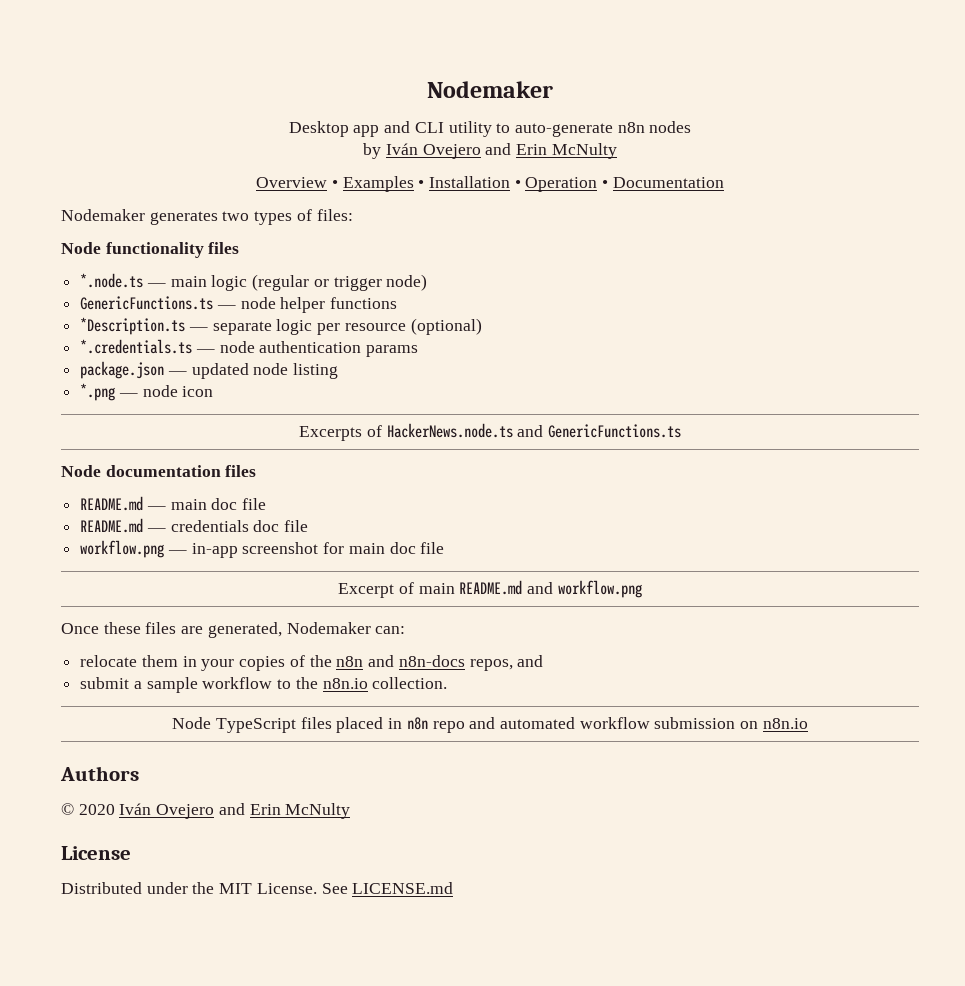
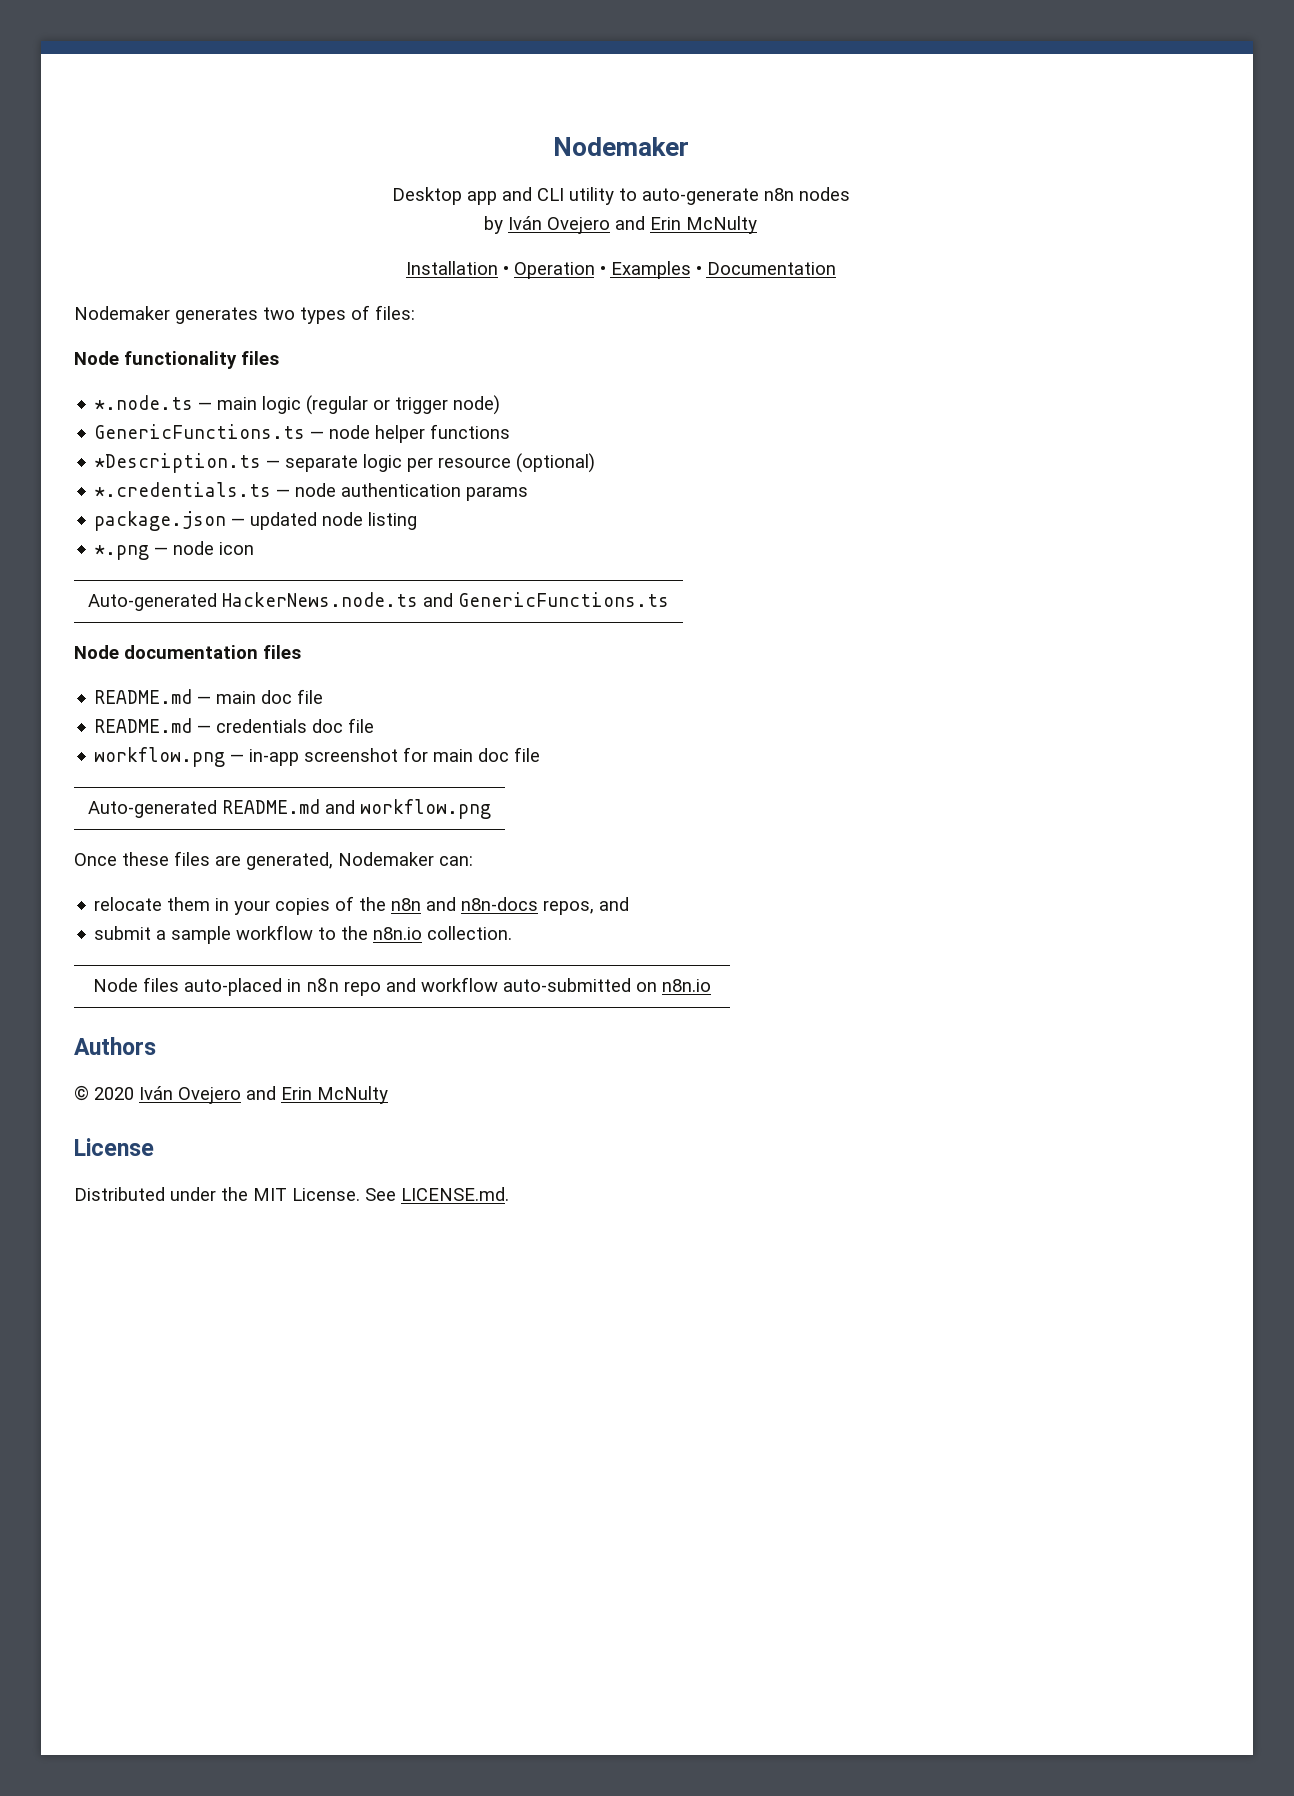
- Overview • Examples • Installation • Operation • Documentation
+ Installation • Operation • Examples • Documentation
- Excerpts of HackerNews.node.ts and GenericFunctions.ts
+ Auto-generated HackerNews.node.ts and GenericFunctions.ts
- Excerpt of main README.md and workflow.png
+ Auto-generated README.md and workflow.png
- Node TypeScript files placed in n8n repo and automated workflow submission on n8n.io
+ Node files auto-placed in n8n repo and workflow auto-submitted on n8n.io
- See LICENSE.md
+ See LICENSE.md.

